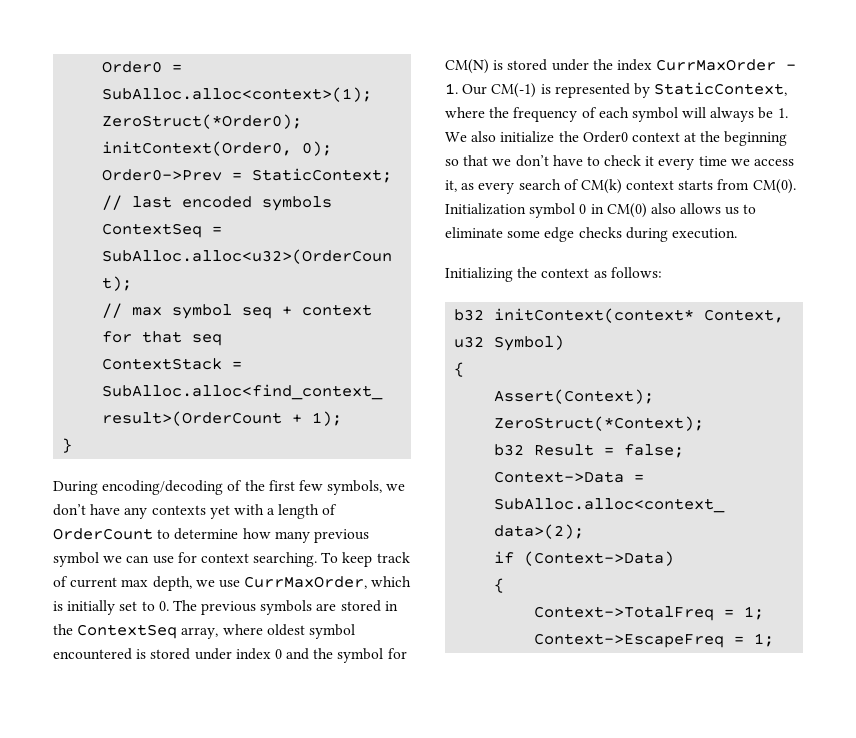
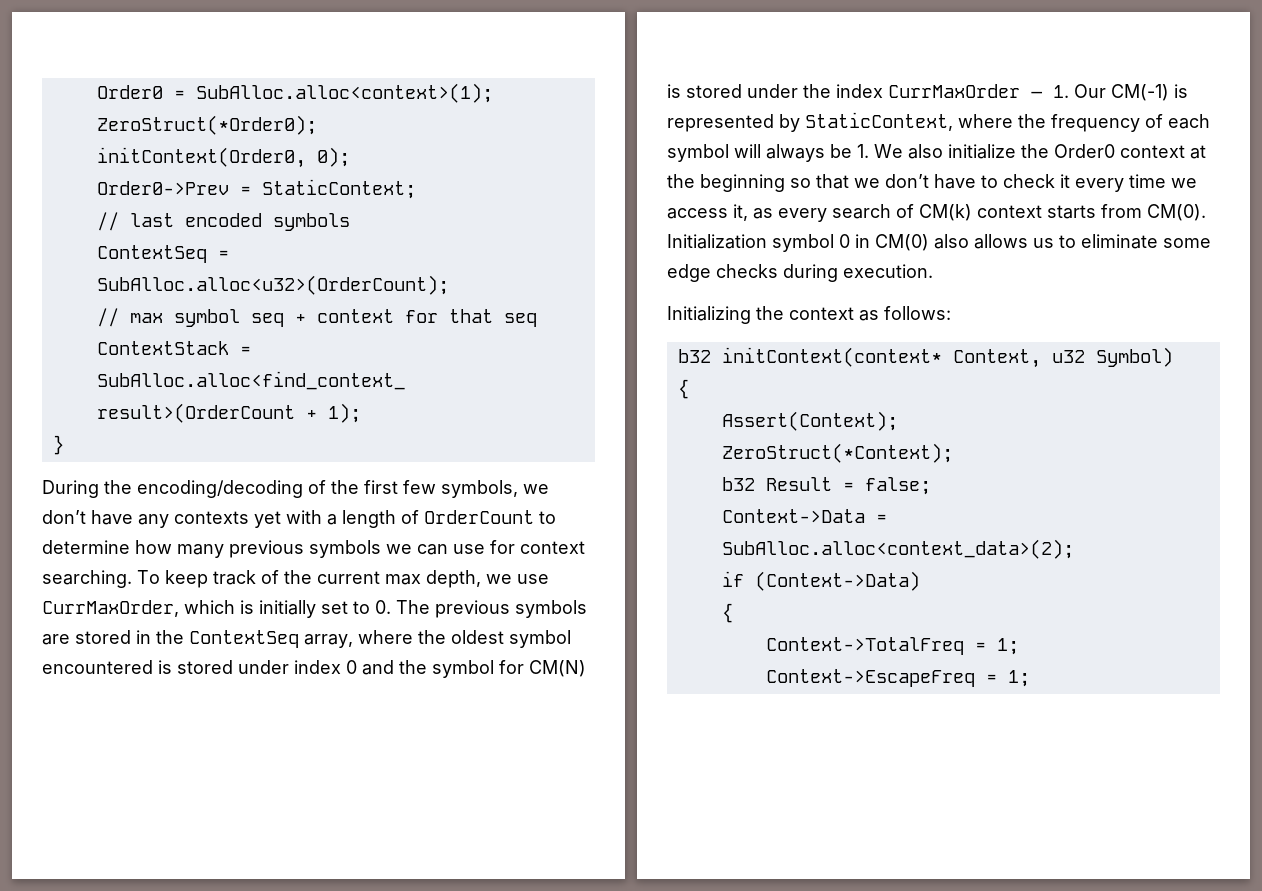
- During encoding/decoding of the first few symbols, we don’t have any contexts yet with a length of OrderCount to determine how many previous symbol we can use for context searching.
+ During the encoding/decoding of the first few symbols, we don’t have any contexts yet with a length of OrderCount to determine how many previous symbols we can use for context searching.
- To keep track of current max depth, we use CurrMaxOrder, which is initially set to 0. The previous symbols are stored in the ContextSeq array, where oldest symbol encountered is stored under index 0 and the symbol for CM(N) is stored under the index CurrMaxOrder – 1. Our CM(-1) is represented by StaticContext, where the frequency of each symbol will always be 1. We also initialize the Order0 context at the beginning so that we don’t have to check it every time we access it, as every search of CM(k) context starts from CM(0).
+ To keep track of the current max depth, we use CurrMaxOrder, which is initially set to 0. The previous symbols are stored in the ContextSeq array, where the oldest symbol encountered is stored under index 0 and the symbol for CM(N) is stored under the index CurrMaxOrder – 1. Our CM(-1) is represented by StaticContext, where the frequency of each symbol will always be 1. We also initialize the Order0 context at the beginning so that we don’t have to check it every time we access it, as every search of CM(k) context starts from CM(0).

